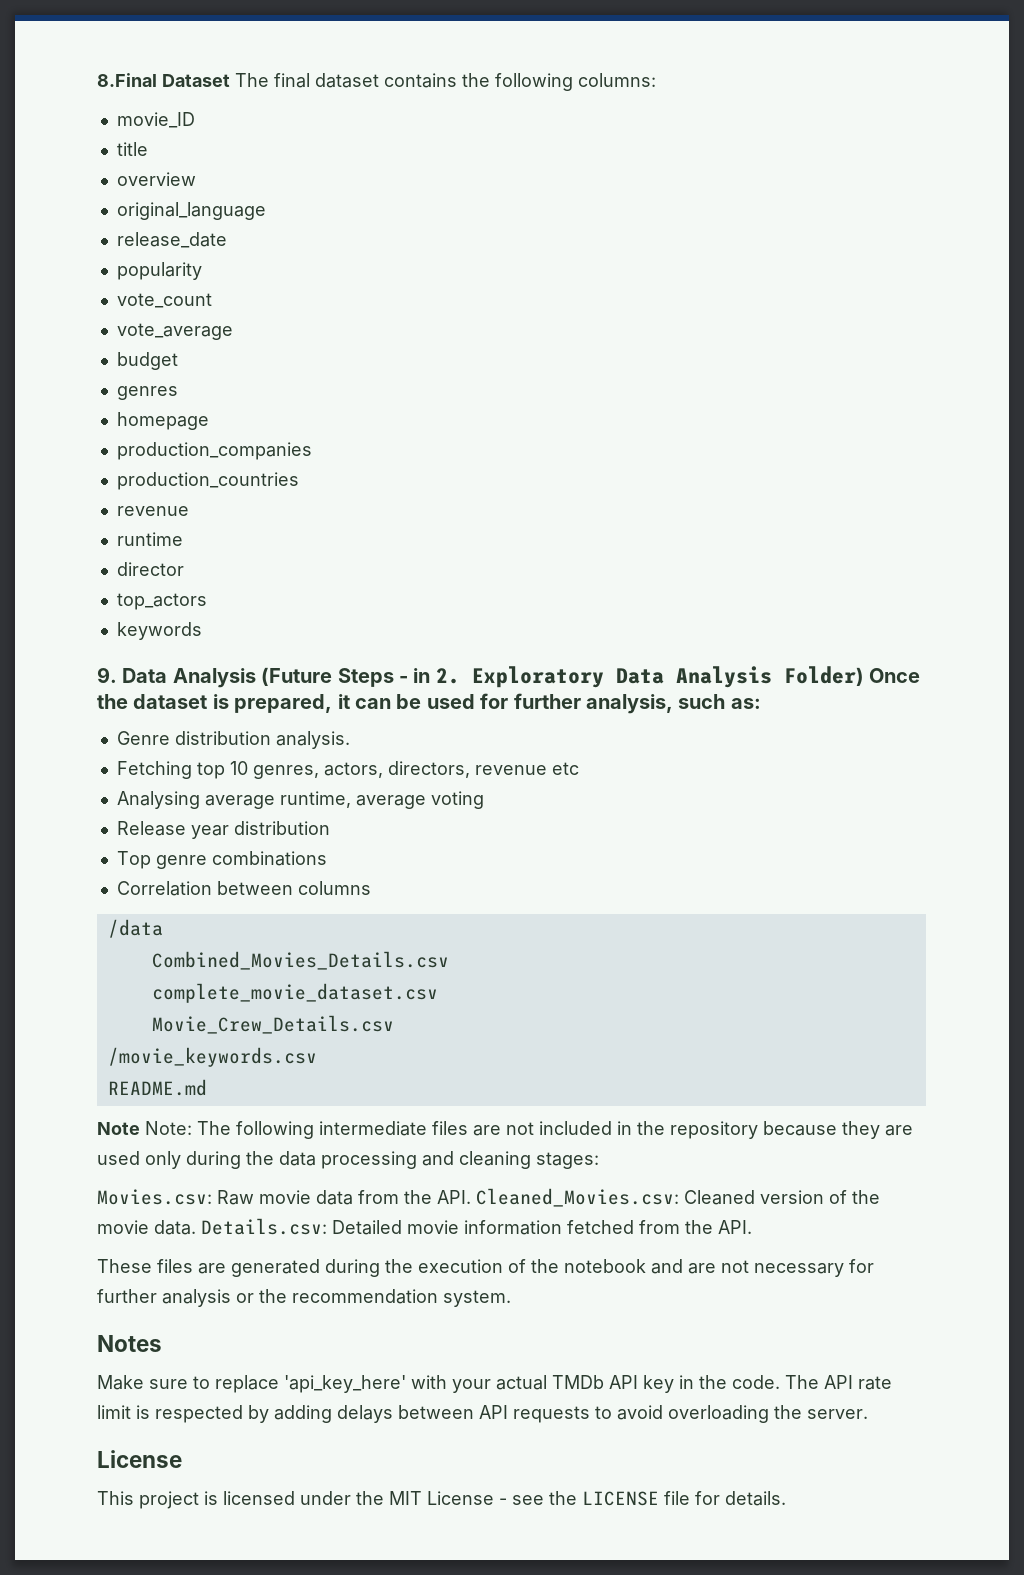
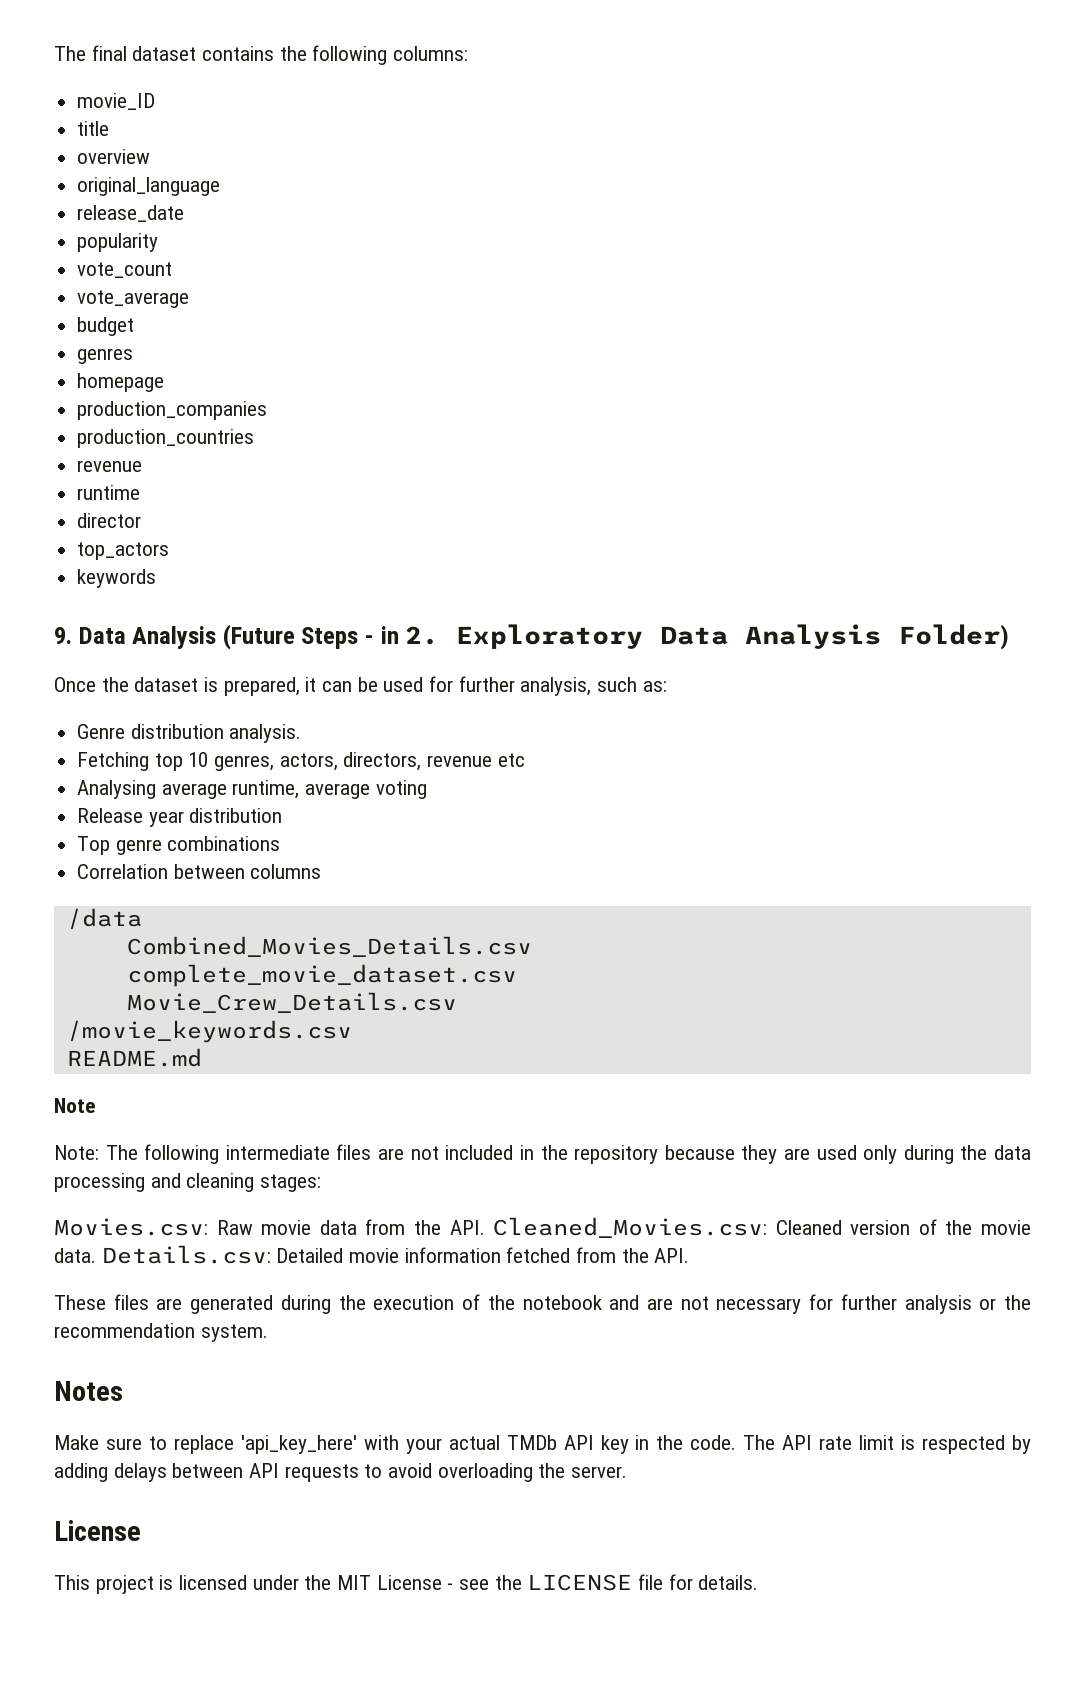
- 8.Final Dataset The final dataset contains the following columns:
+ The final dataset contains the following columns:
- 9. Data Analysis (Future Steps - in 2. Exploratory Data Analysis Folder) Once the dataset is prepared, it can be used for further analysis, such as:
+ 9. Data Analysis (Future Steps - in 2. Exploratory Data Analysis Folder)
+ Once the dataset is prepared, it can be used for further analysis, such as:
- Note Note: The following intermediate files are not included in the repository because they are used only during the data processing and cleaning stages:
+ Note
+ Note: The following intermediate files are not included in the repository because they are used only during the data processing and cleaning stages:

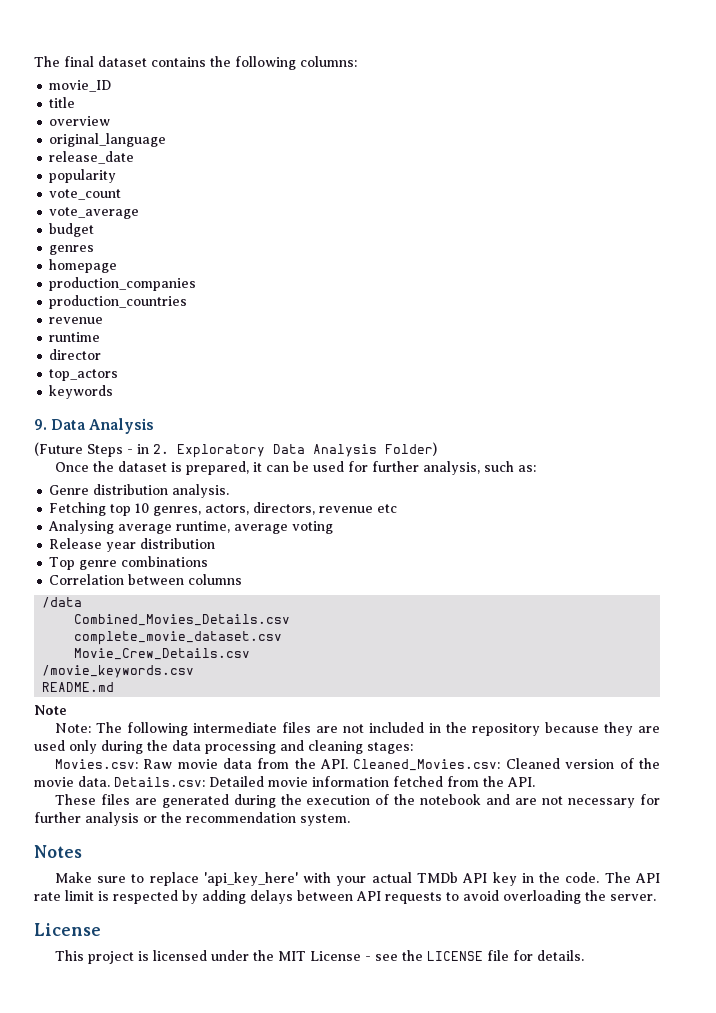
- 9. Data Analysis (Future Steps - in 2. Exploratory Data Analysis Folder)
+ 9. Data Analysis
+ (Future Steps - in 2. Exploratory Data Analysis Folder)

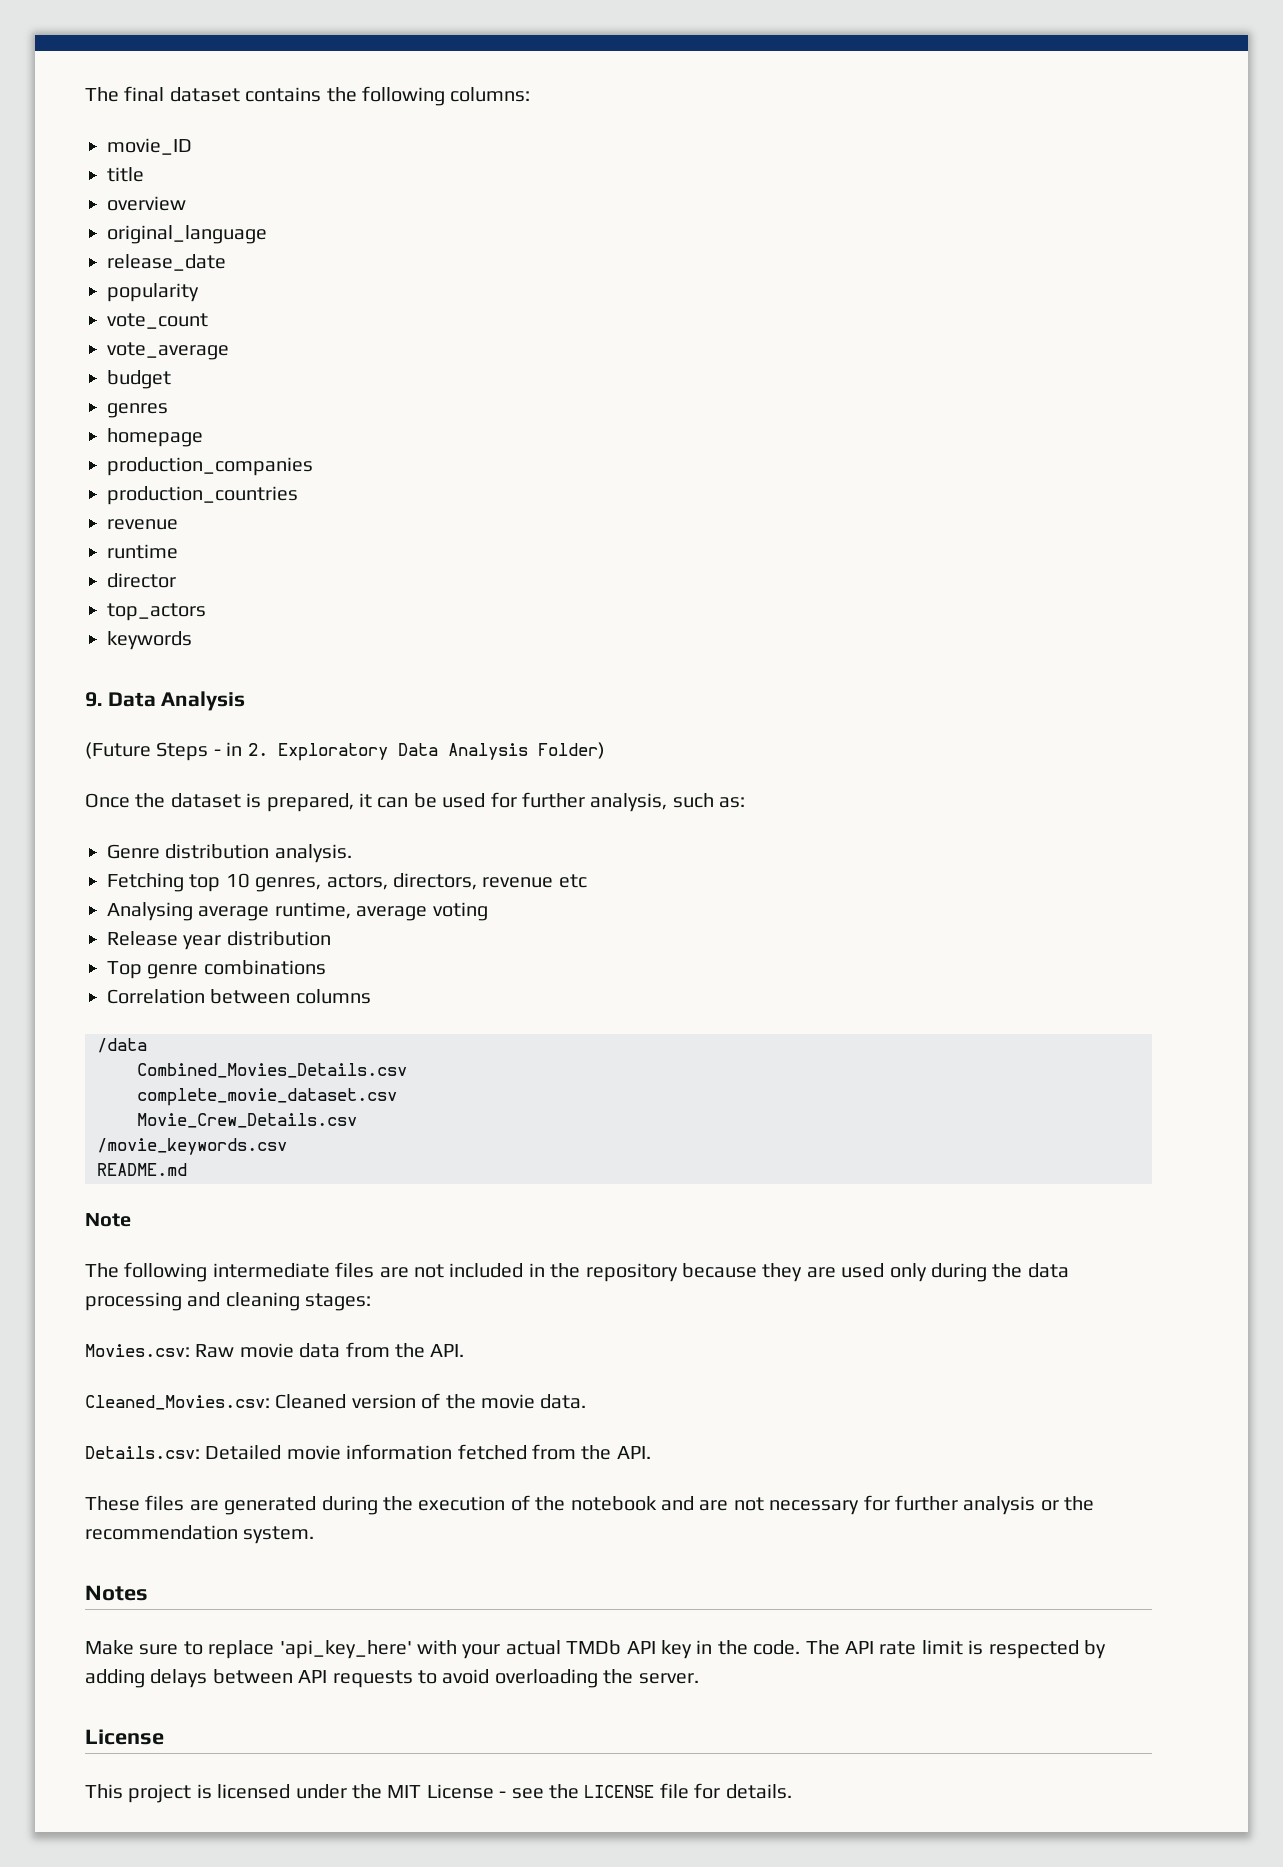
- Note: The following intermediate files are not included in the repository because they are used only during the data processing and cleaning stages:
+ The following intermediate files are not included in the repository because they are used only during the data processing and cleaning stages:
- Movies.csv: Raw movie data from the API. Cleaned_Movies.csv: Cleaned version of the movie data. Details.csv: Detailed movie information fetched from the API.
+ Movies.csv: Raw movie data from the API.
+ Cleaned_Movies.csv: Cleaned version of the movie data.
+ Details.csv: Detailed movie information fetched from the API.

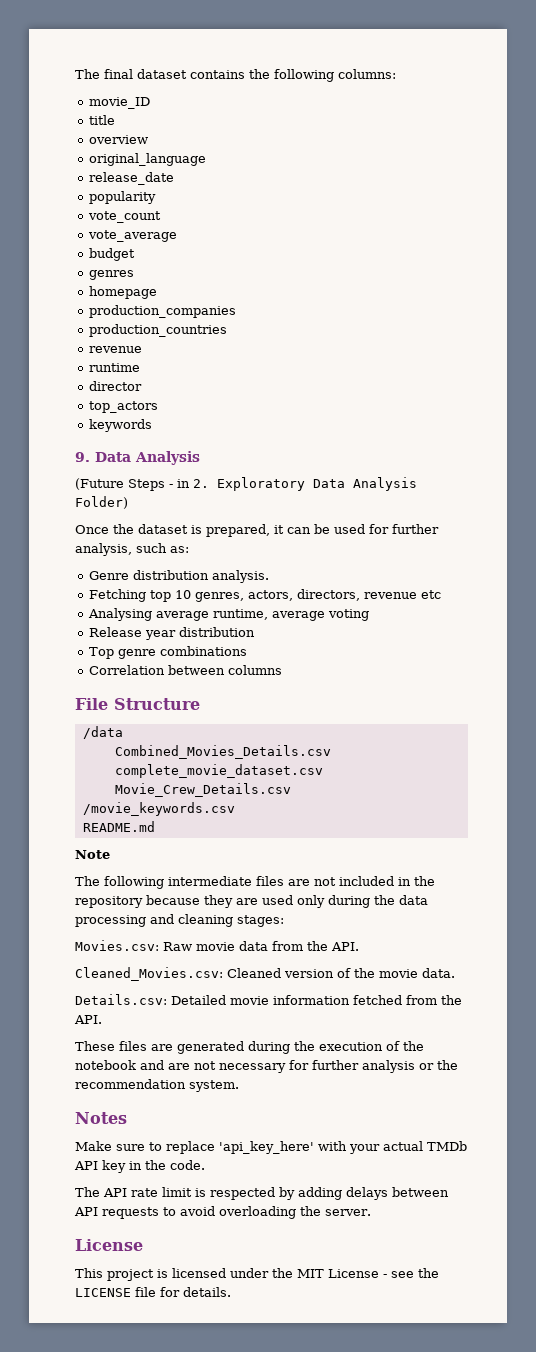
+ File Structure
- Make sure to replace 'api_key_here' with your actual TMDb API key in the code. The API rate limit is respected by adding delays between API requests to avoid overloading the server.
+ Make sure to replace 'api_key_here' with your actual TMDb API key in the code.
+ The API rate limit is respected by adding delays between API requests to avoid overloading the server.

